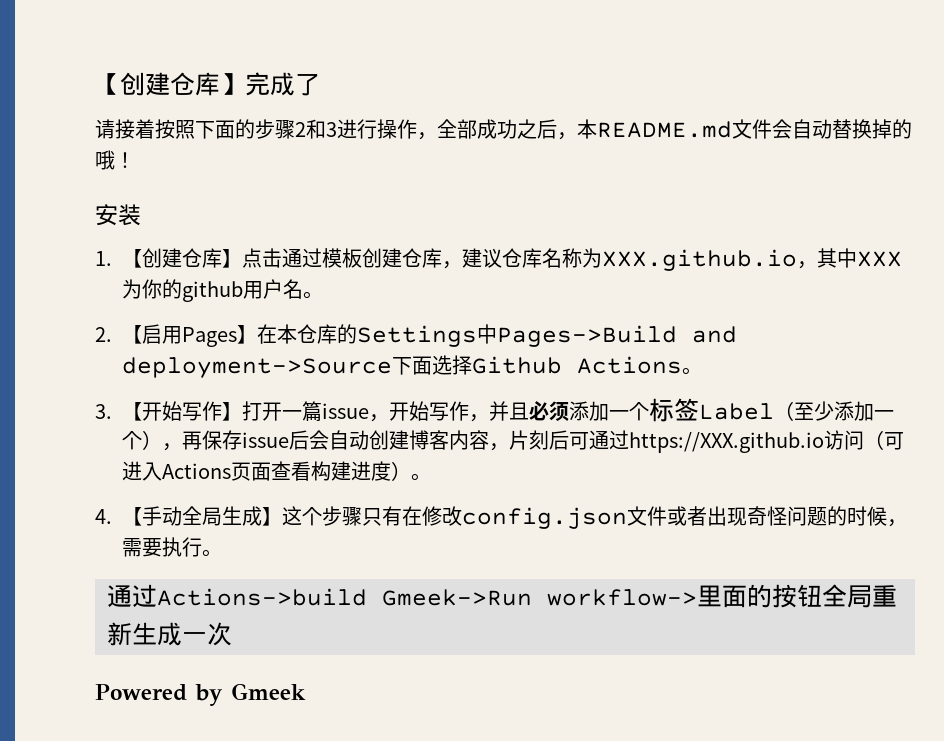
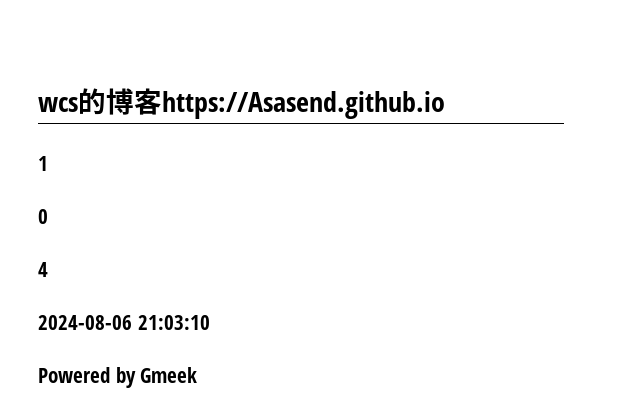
- 【创建仓库】完成了
- 请接着按照下面的步骤2和3进行操作，全部成功之后，本README.md文件会自动替换掉的哦！
- 安装
- 1.【创建仓库】点击通过模板创建仓库，建议仓库名称为XXX.github.io，其中XXX为你的github用户名。
- 2.【启用Pages】在本仓库的Settings中Pages->Build and deployment->Source下面选择Github Actions。
- 3.【开始写作】打开一篇issue，开始写作，并且必须添加一个标签Label（至少添加一个），再保存issue后会自动创建博客内容，片刻后可通过https://XXX.github.io访问（可进入Actions页面查看构建进度）。
- 4.【手动全局生成】这个步骤只有在修改config.json文件或者出现奇怪问题的时候，需要执行。
- 通过Actions->build Gmeek->Run workflow->里面的按钮全局重新生成一次
+ wcs的博客https://Asasend.github.io
+ 1
+ 0
+ 4
+ 2024-08-06 21:03:10

